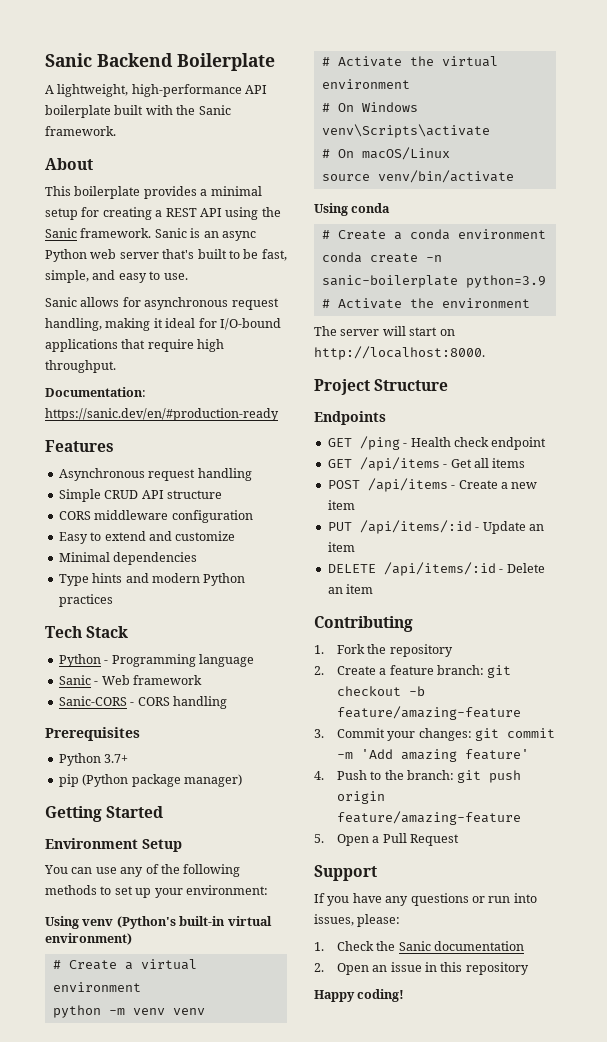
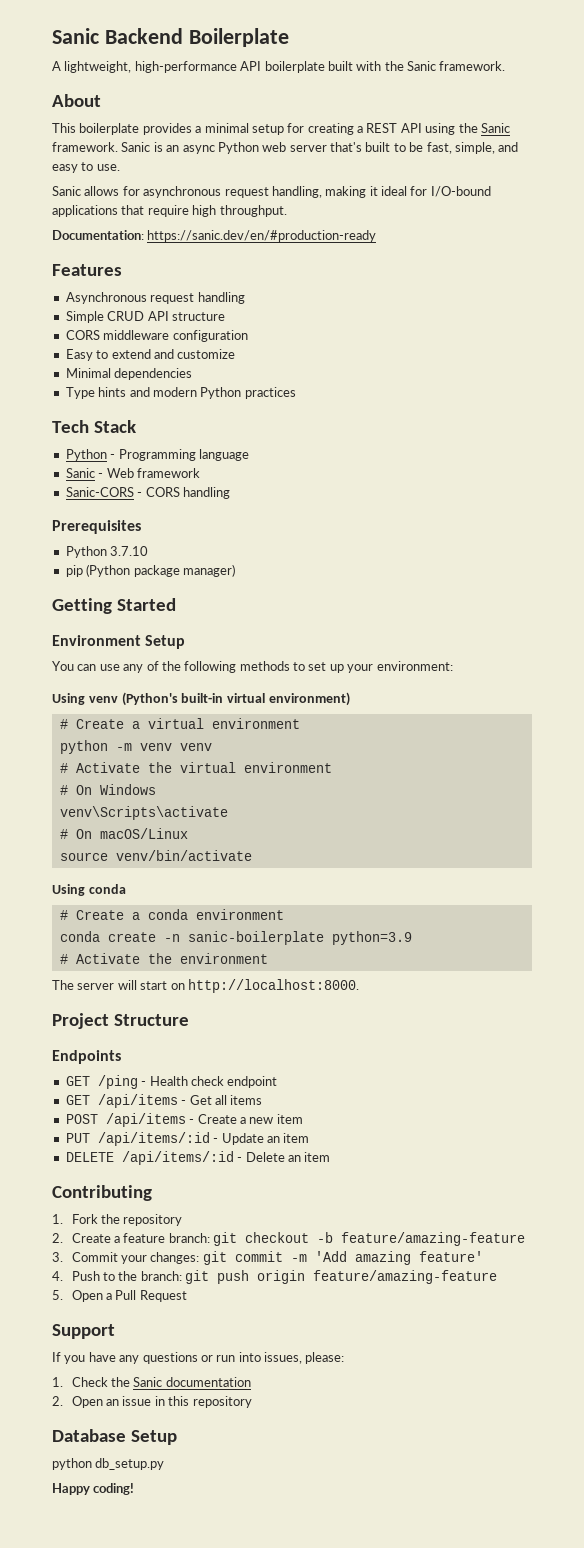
- Python 3.7+
+ Python 3.7.10
+ Database Setup
+ python db_setup.py

